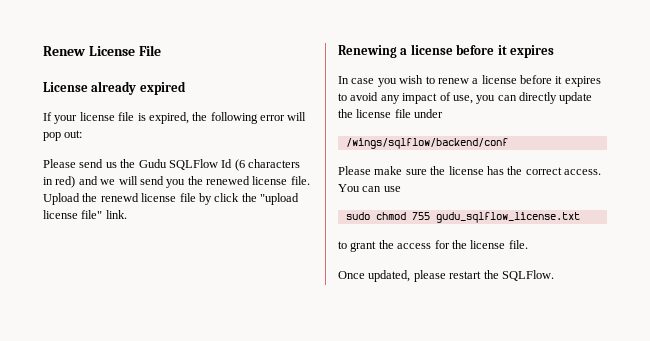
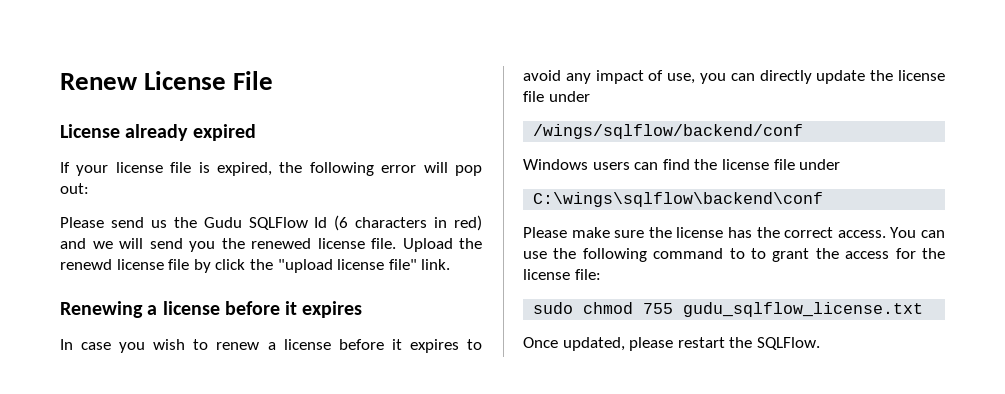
+ Windows users can find the license file under
+ C:\wings\sqlflow\backend\conf
- You can use
+ You can use the following command to to grant the access for the license file:
  sudo chmod 755 gudu_sqlflow_license.txt
- to grant the access for the license file.

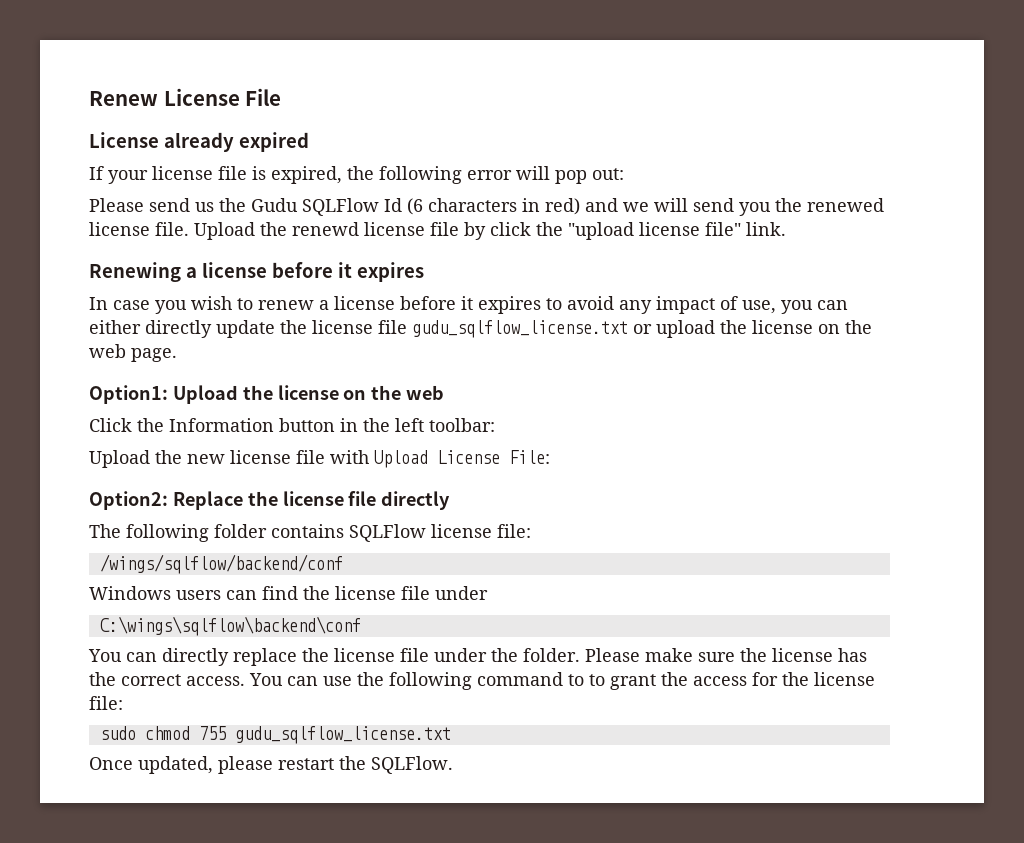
- In case you wish to renew a license before it expires to avoid any impact of use, you can directly update the license file under
+ In case you wish to renew a license before it expires to avoid any impact of use, you can either directly update the license file gudu_sqlflow_license.txt or upload the license on the web page.
+ Option1: Upload the license on the web
+ Click the Information button in the left toolbar:
+ Upload the new license file with Upload License File:
+ Option2: Replace the license file directly
+ The following folder contains SQLFlow license file:
+ You can directly replace the license file under the folder.

